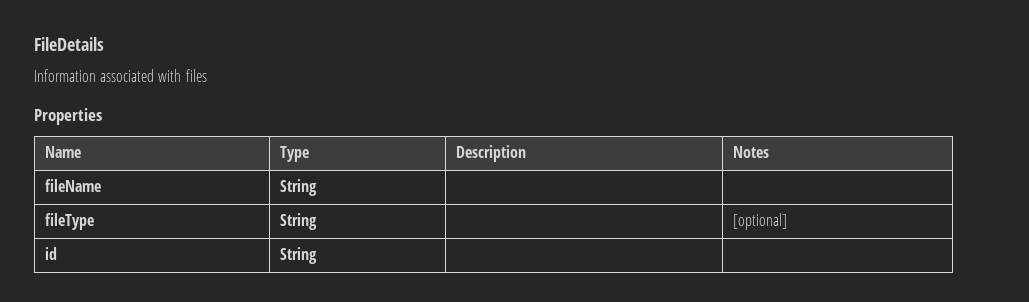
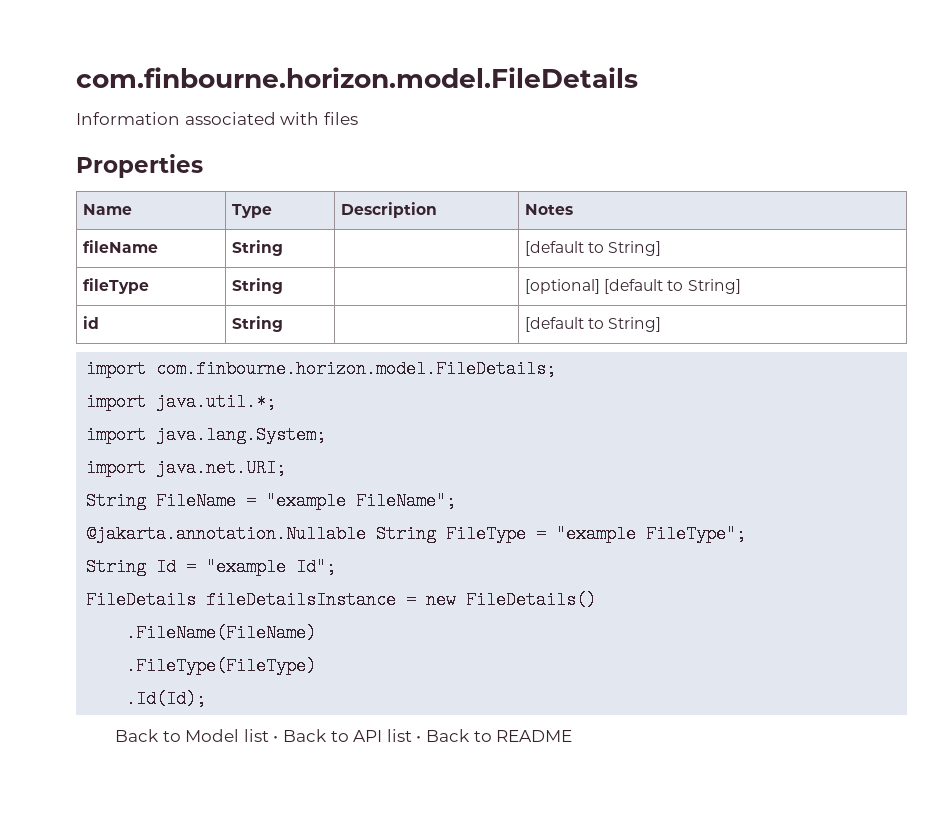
- FileDetails
+ com.finbourne.horizon.model.FileDetails
- fileName | String | |
+ fileName | String | | [default to String]
- fileType | String | | [optional]
+ fileType | String | | [optional] [default to String]
- id | String | |
+ id | String | | [default to String]
+ import com.finbourne.horizon.model.FileDetails;
+ import java.util.*;
+ import java.lang.System;
+ import java.net.URI;
+ String FileName = "example FileName";
+ @jakarta.annotation.Nullable String FileType = "example FileType";
+ String Id = "example Id";
+ FileDetails fileDetailsInstance = new FileDetails()
+ .FileName(FileName)
+ .FileType(FileType)
+ .Id(Id);
+ Back to Model list • Back to API list • Back to README

